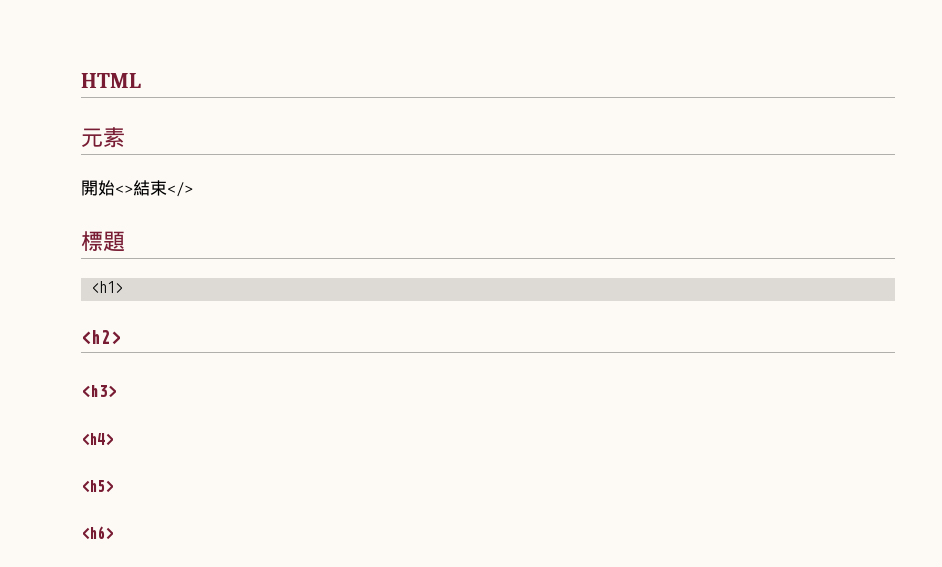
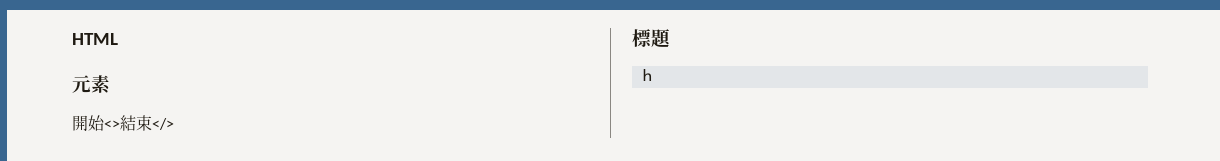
- <h1>
- <h2>
- <h3>
- <h4>
- <h5>
- <h6>
+ h

